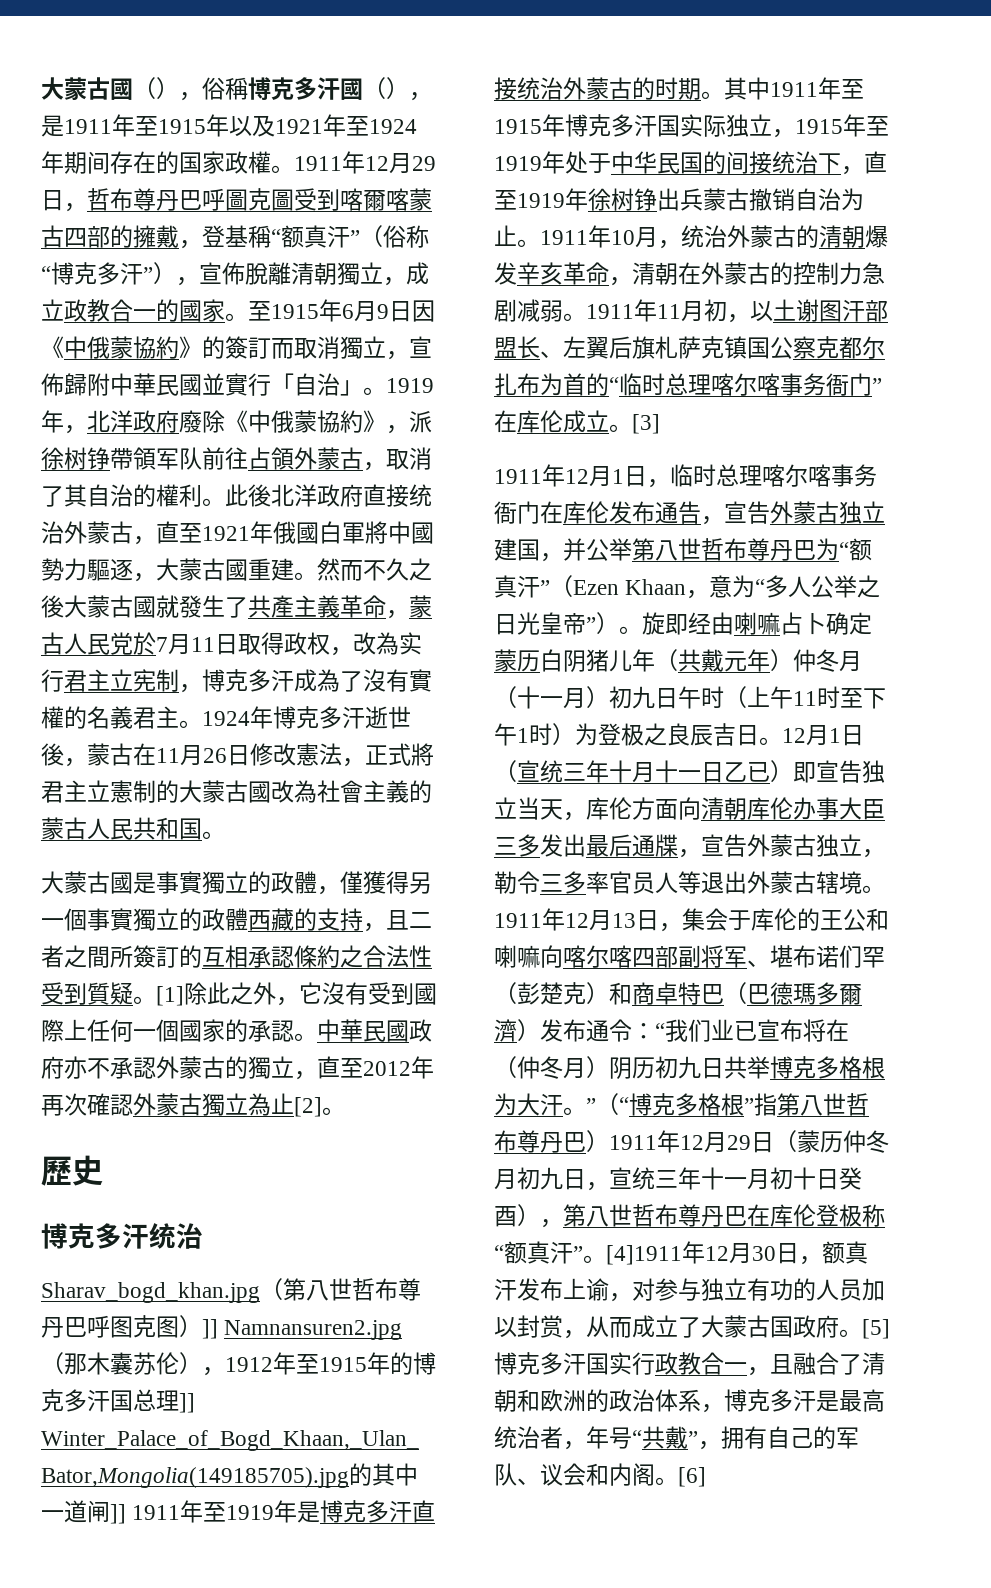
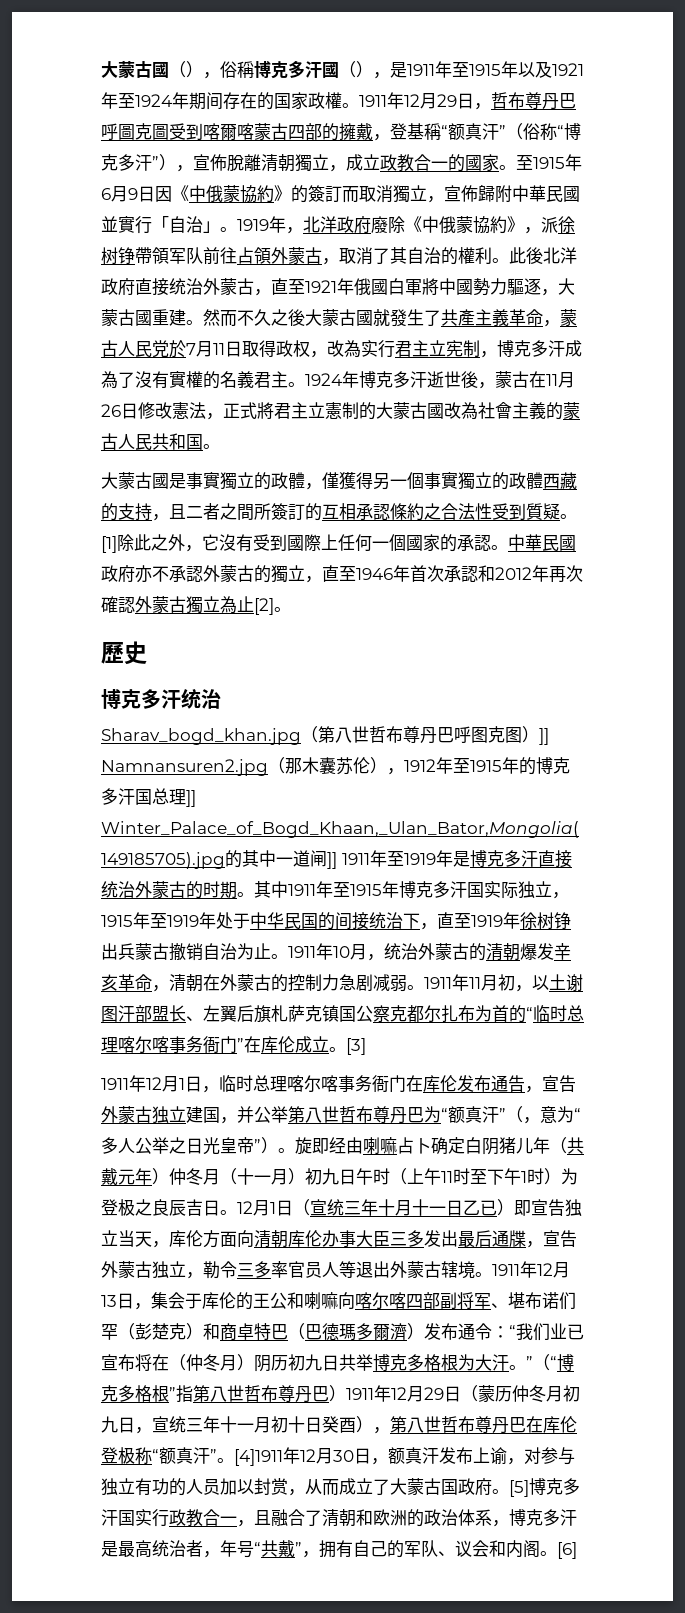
- 中華民國政府亦不承認外蒙古的獨立，直至2012年再次確認外蒙古獨立為止[2]。
+ 中華民國政府亦不承認外蒙古的獨立，直至1946年首次承認和2012年再次確認外蒙古獨立為止[2]。
- 1911年12月1日，临时总理喀尔喀事务衙门在库伦发布通告，宣告外蒙古独立建国，并公举第八世哲布尊丹巴为“额真汗”（Ezen Khaan，意为“多人公举之日光皇帝”）。
+ 1911年12月1日，临时总理喀尔喀事务衙门在库伦发布通告，宣告外蒙古独立建国，并公举第八世哲布尊丹巴为“额真汗”（，意为“多人公举之日光皇帝”）。
- 旋即经由喇嘛占卜确定蒙历白阴猪儿年（共戴元年）仲冬月（十一月）初九日午时（上午11时至下午1时）为登极之良辰吉日。
+ 旋即经由喇嘛占卜确定白阴猪儿年（共戴元年）仲冬月（十一月）初九日午时（上午11时至下午1时）为登极之良辰吉日。

